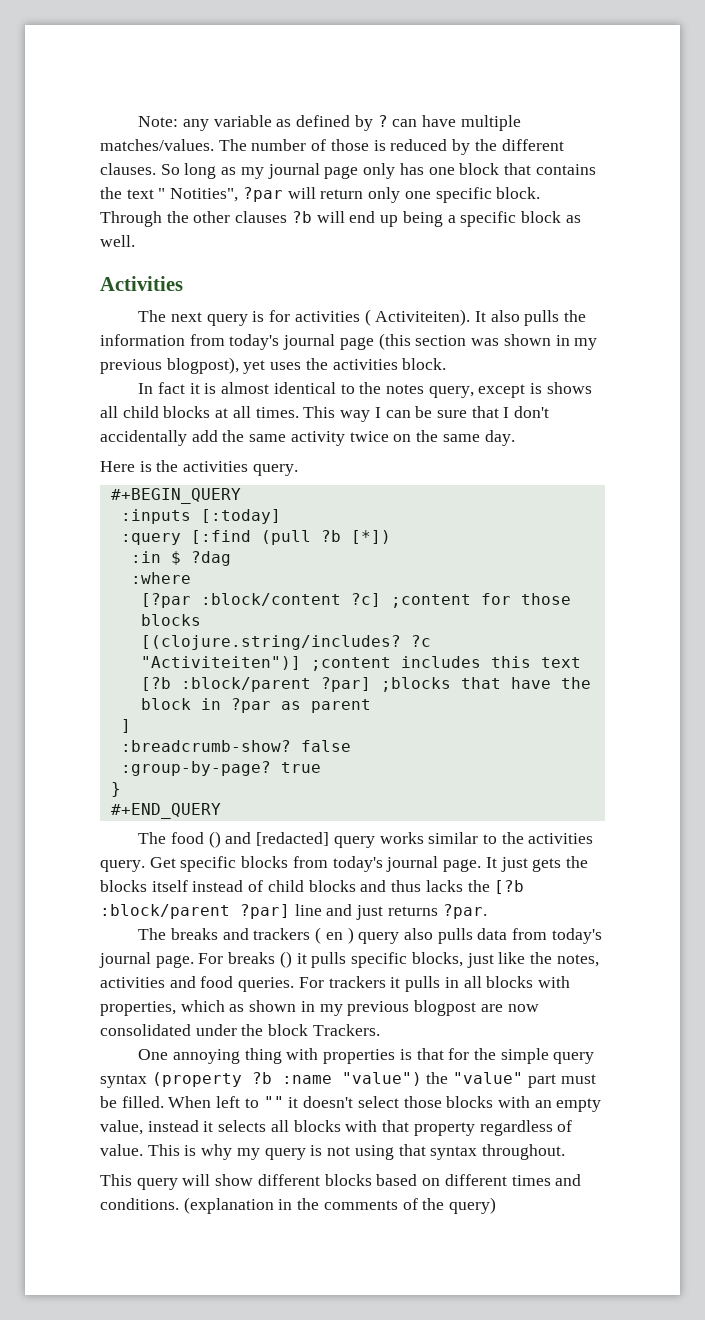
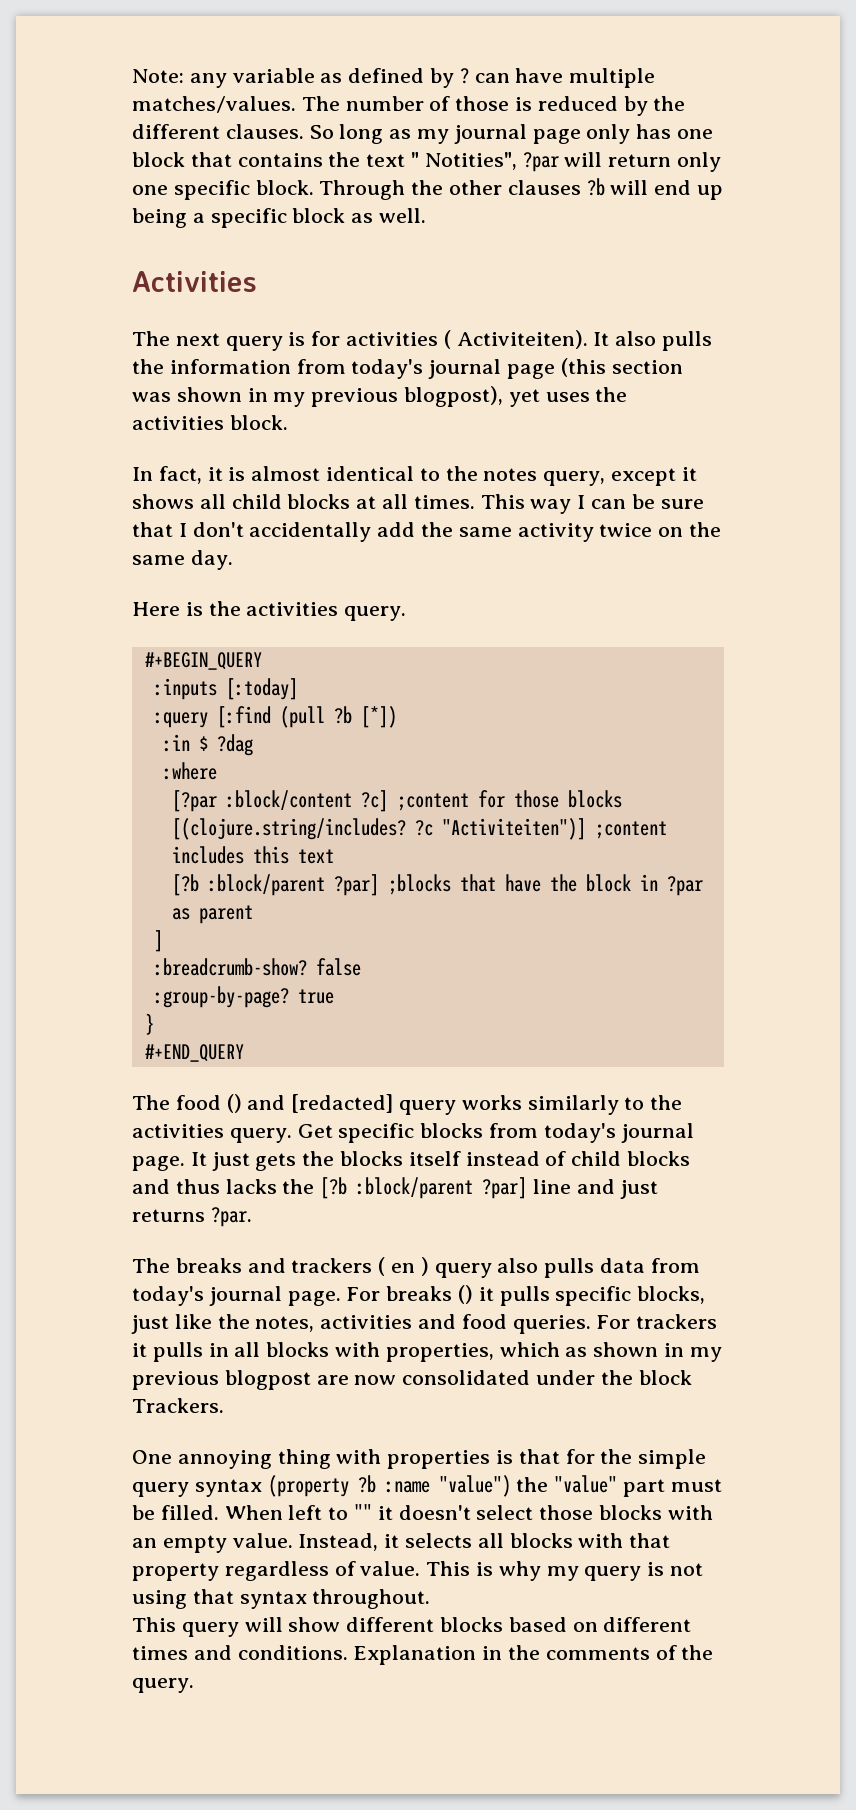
- In fact it is almost identical to the notes query, except is shows all child blocks at all times.
+ In fact, it is almost identical to the notes query, except it shows all child blocks at all times.
- The food () and [redacted] query works similar to the activities query.
+ The food () and [redacted] query works similarly to the activities query.
- When left to "" it doesn't select those blocks with an empty value, instead it selects all blocks with that property regardless of value.
+ When left to "" it doesn't select those blocks with an empty value. Instead, it selects all blocks with that property regardless of value.
- (explanation in the comments of the query)
+ Explanation in the comments of the query.

